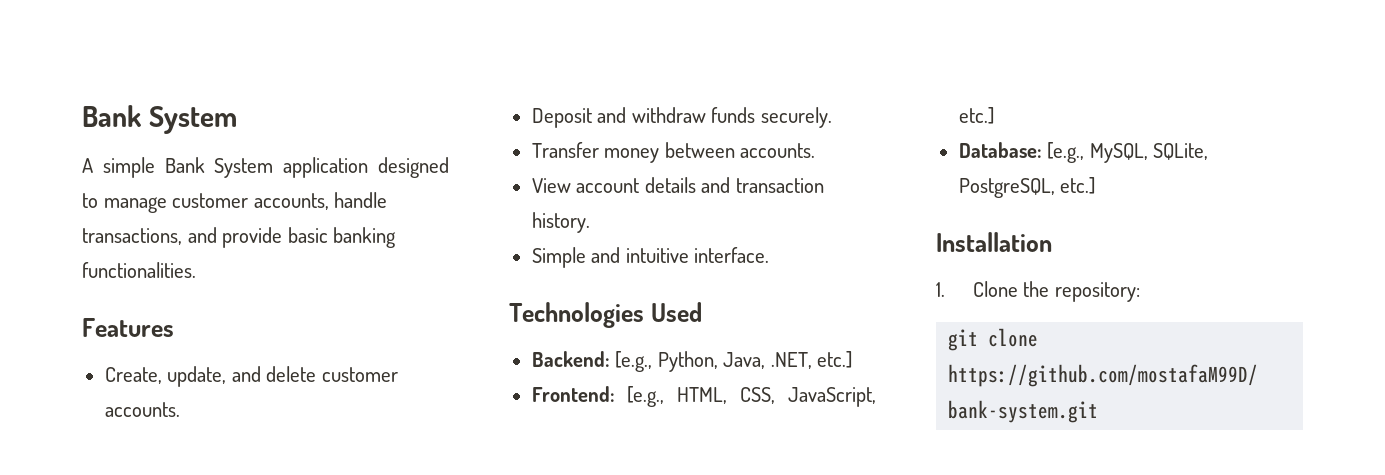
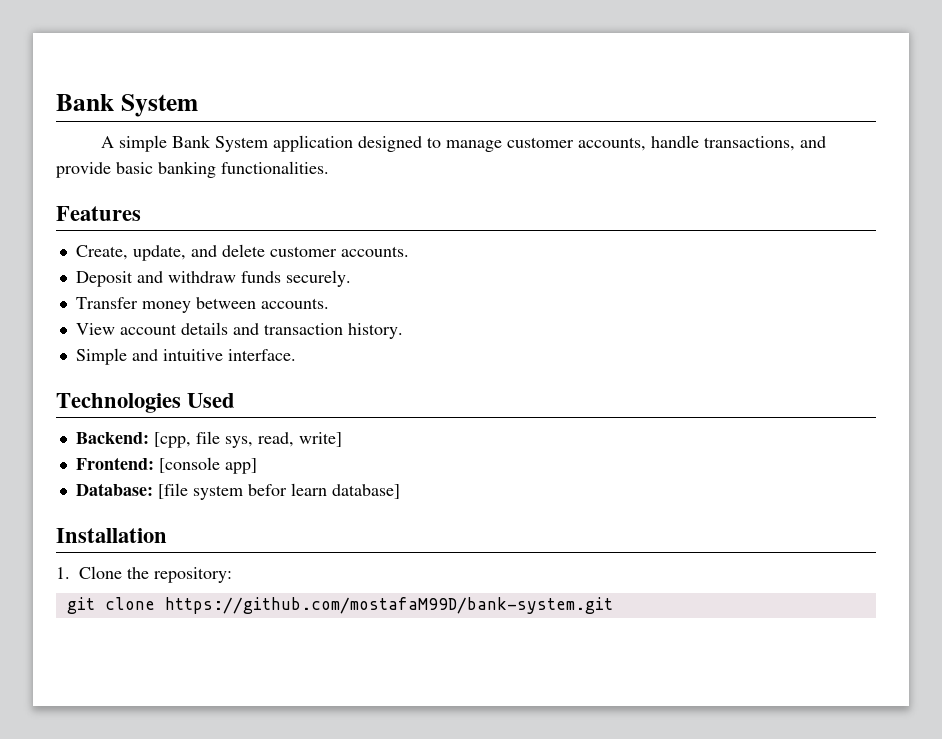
- Backend: [e.g., Python, Java, .NET, etc.]
- Frontend: [e.g., HTML, CSS, JavaScript, etc.]
- Database: [e.g., MySQL, SQLite, PostgreSQL, etc.]
+ Backend: [cpp, file sys, read, write]
+ Frontend: [console app]
+ Database: [file system befor learn database]

